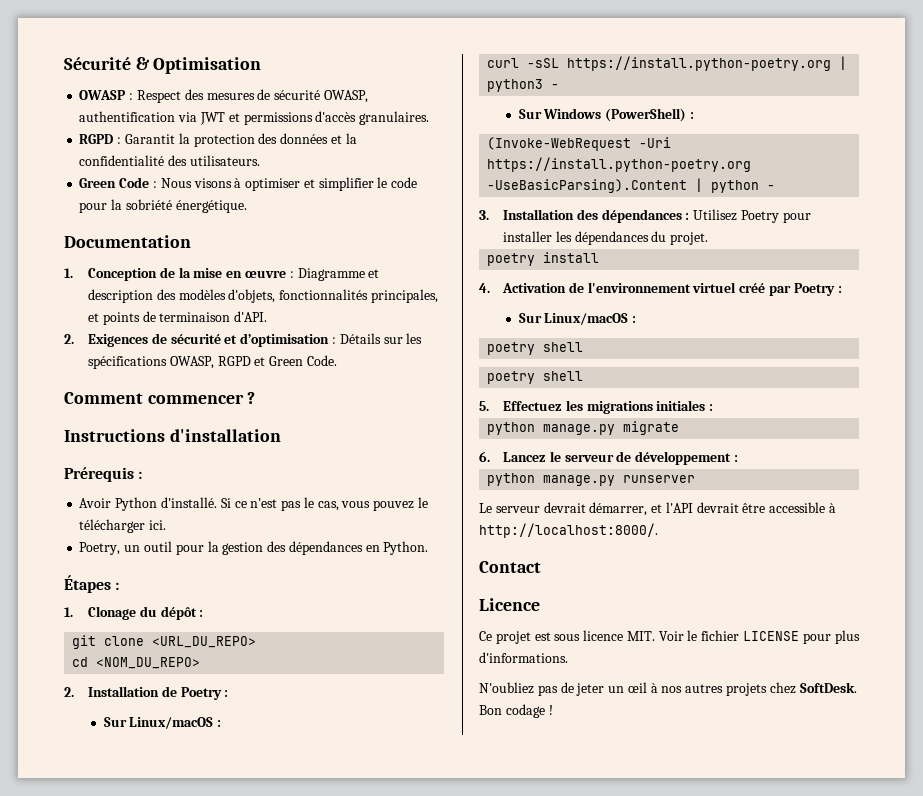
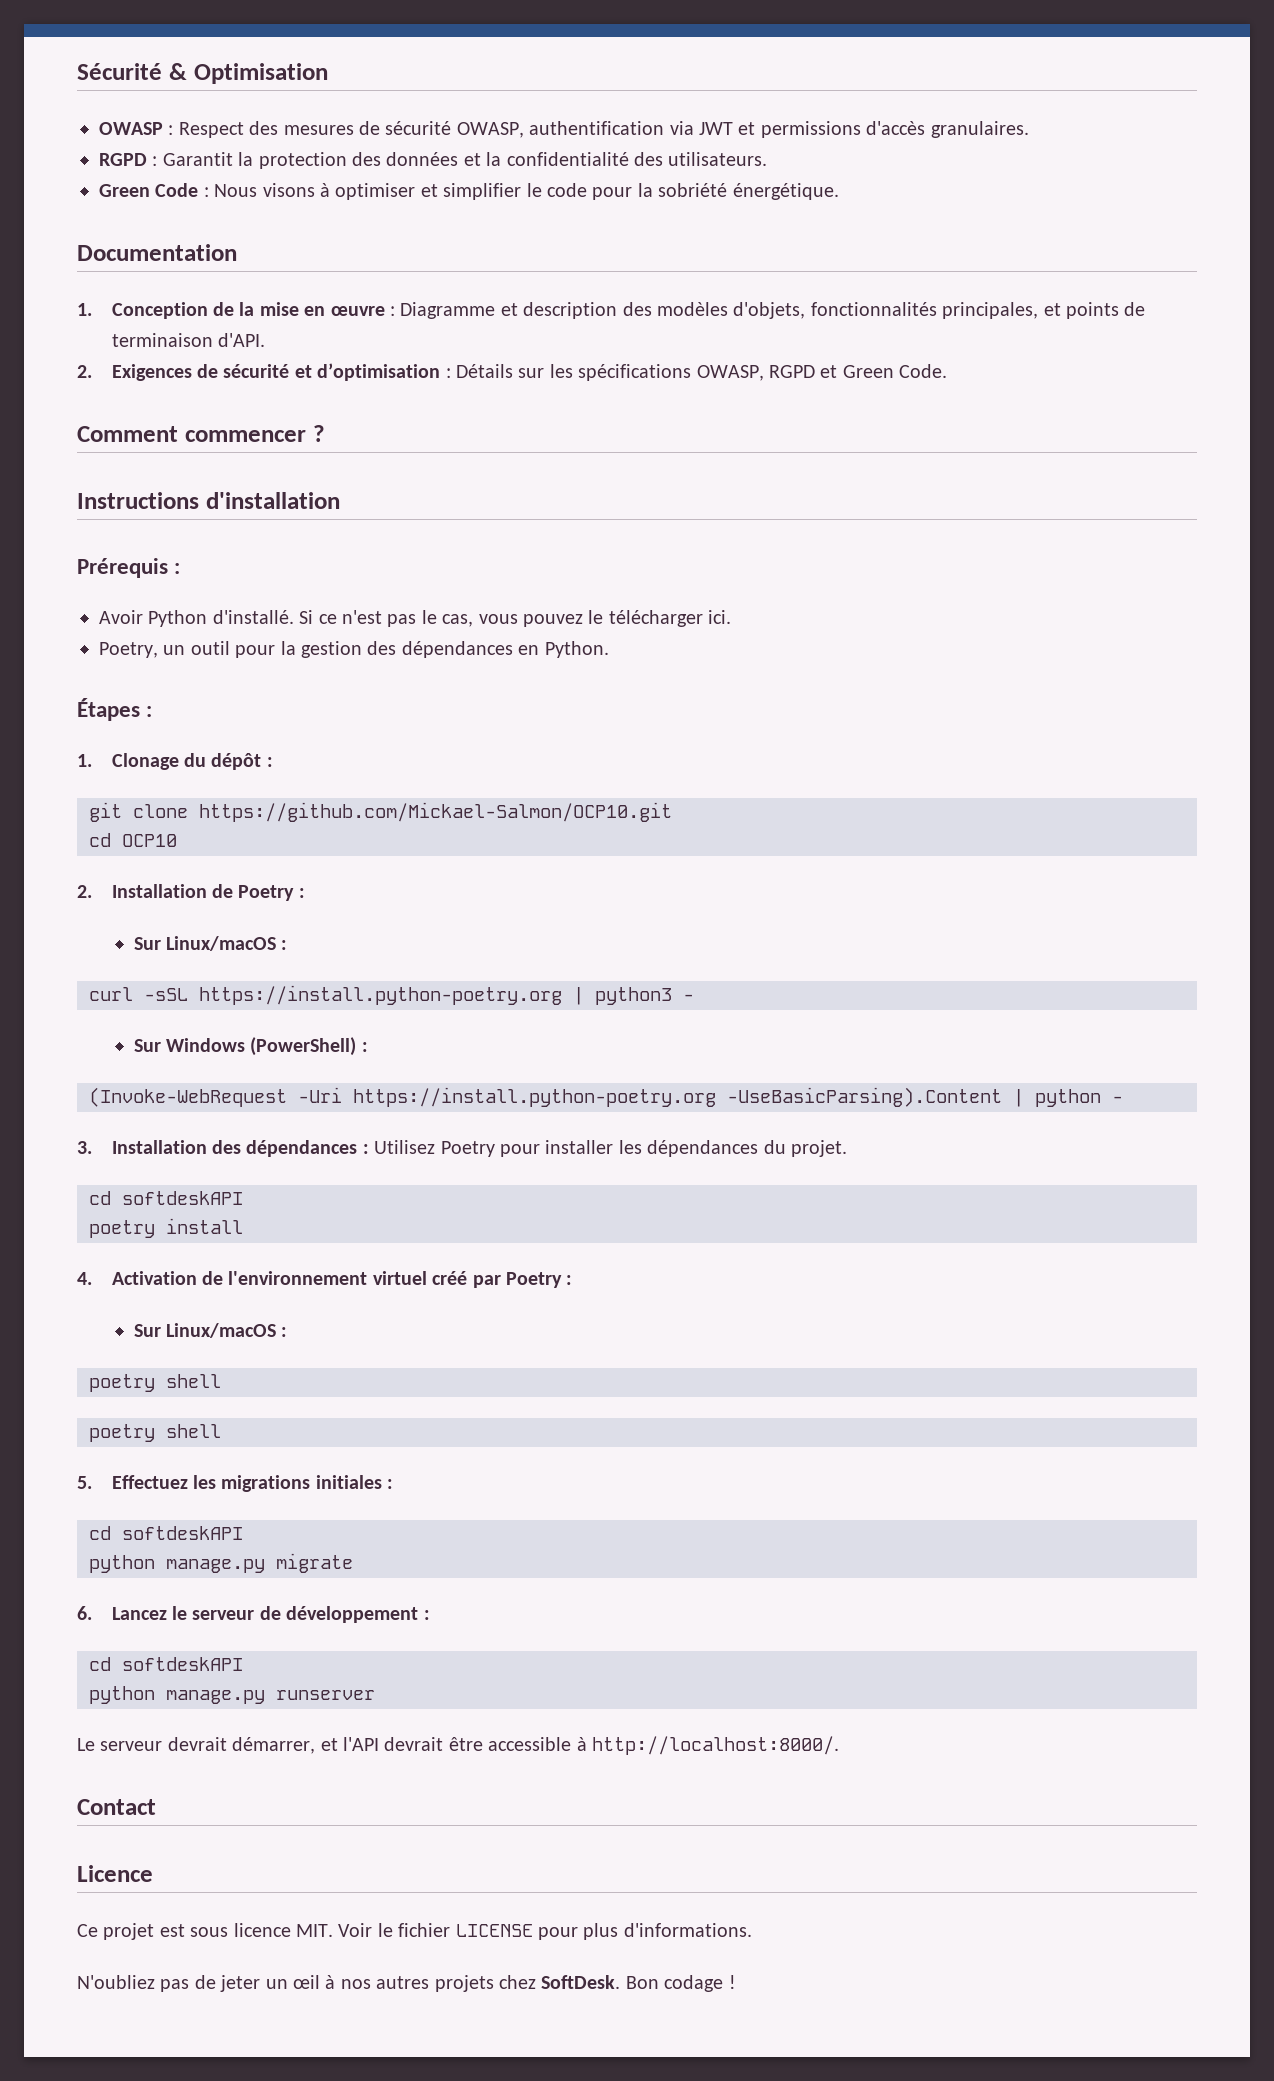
- git clone <URL_DU_REPO>
- cd <NOM_DU_REPO>
+ git clone https://github.com/Mickael-Salmon/OCP10.git
+ cd OCP10
  3. Installation des dépendances : Utilisez Poetry pour installer les dépendances du projet.
+ cd softdeskAPI
  5. Effectuez les migrations initiales :
+ cd softdeskAPI
  6. Lancez le serveur de développement :
+ cd softdeskAPI

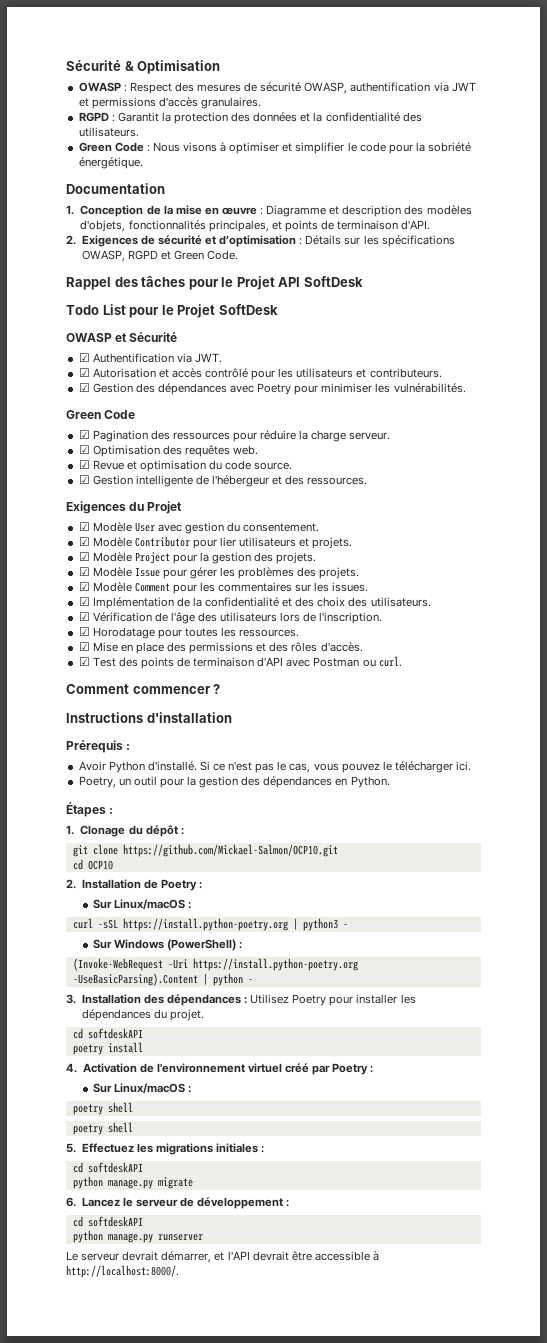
+ Rappel des tâches pour le Projet API SoftDesk
+ Todo List pour le Projet SoftDesk
+ OWASP et Sécurité
+ ☑ Authentification via JWT.
+ ☑ Autorisation et accès contrôlé pour les utilisateurs et contributeurs.
+ ☑ Gestion des dépendances avec Poetry pour minimiser les vulnérabilités.
+ Green Code
+ ☑ Pagination des ressources pour réduire la charge serveur.
+ ☑ Optimisation des requêtes web.
+ ☑ Revue et optimisation du code source.
+ ☑ Gestion intelligente de l'hébergeur et des ressources.
+ Exigences du Projet
+ ☑ Modèle User avec gestion du consentement.
+ ☑ Modèle Contributor pour lier utilisateurs et projets.
+ ☑ Modèle Project pour la gestion des projets.
+ ☑ Modèle Issue pour gérer les problèmes des projets.
+ ☑ Modèle Comment pour les commentaires sur les issues.
+ ☑ Implémentation de la confidentialité et des choix des utilisateurs.
+ ☑ Vérification de l'âge des utilisateurs lors de l'inscription.
+ ☑ Horodatage pour toutes les ressources.
+ ☑ Mise en place des permissions et des rôles d'accès.
+ ☑ Test des points de terminaison d'API avec Postman ou curl.
- Contact
- Licence
- Ce projet est sous licence MIT. Voir le fichier LICENSE pour plus d'informations.
- N'oubliez pas de jeter un œil à nos autres projets chez SoftDesk. Bon codage !

